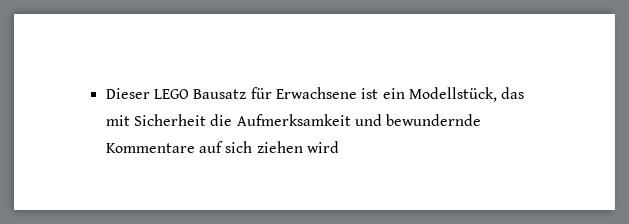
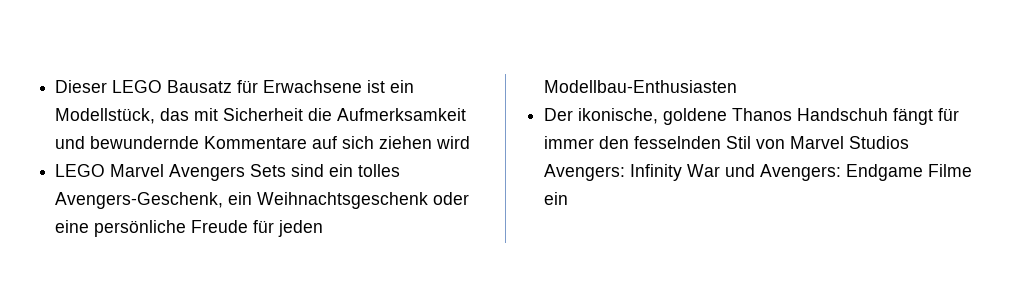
+ LEGO Marvel Avengers Sets sind ein tolles Avengers-Geschenk, ein Weihnachtsgeschenk oder eine persönliche Freude für jeden Modellbau-Enthusiasten
+ Der ikonische, goldene Thanos Handschuh fängt für immer den fesselnden Stil von Marvel Studios Avengers: Infinity War und Avengers: Endgame Filme ein

